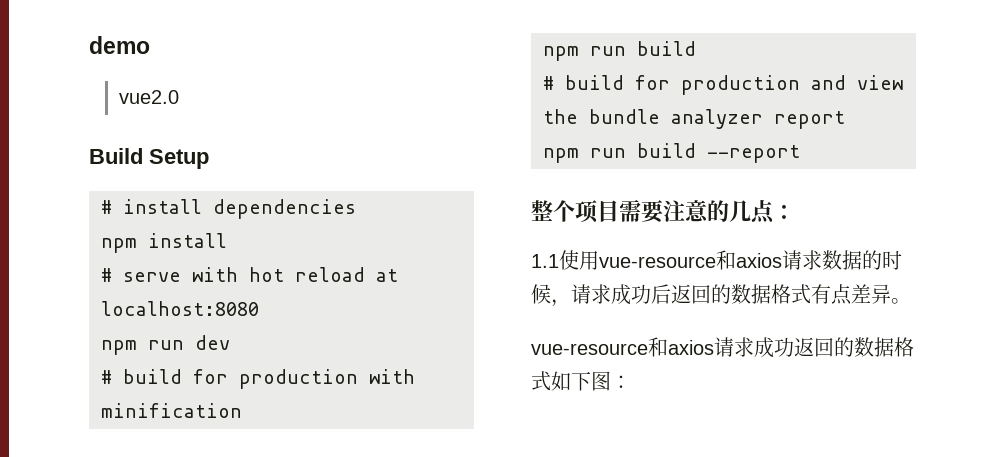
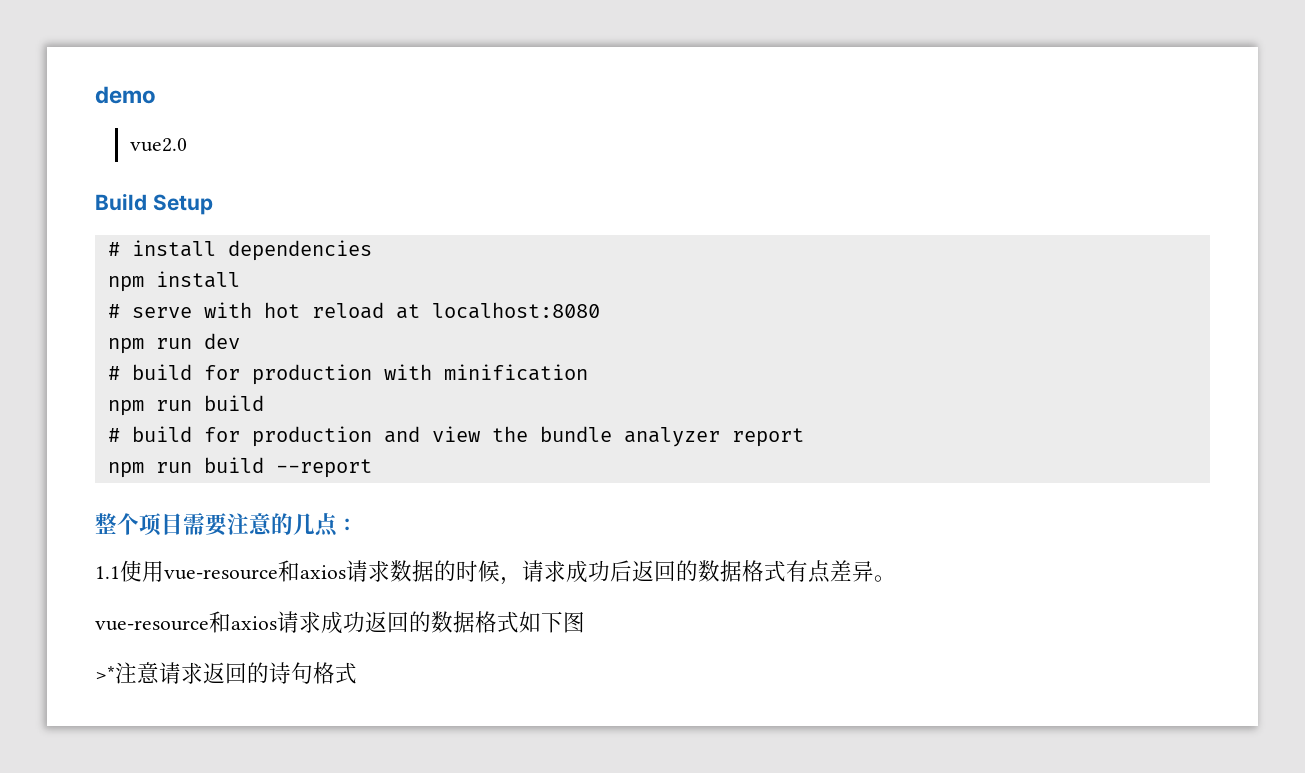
- vue-resource和axios请求成功返回的数据格式如下图：
+ vue-resource和axios请求成功返回的数据格式如下图
+ >*注意请求返回的诗句格式

